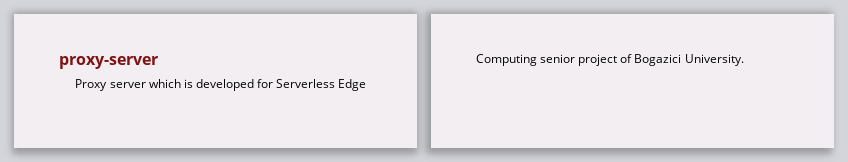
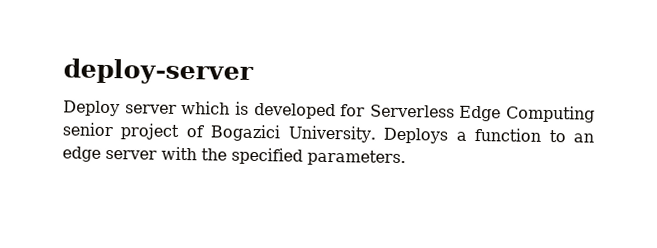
- proxy-server
- Proxy server which is developed for Serverless Edge Computing senior project of Bogazici University.
+ deploy-server
+ Deploy server which is developed for Serverless Edge Computing senior project of Bogazici University.
+ Deploys a function to an edge server with the specified parameters.

